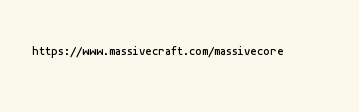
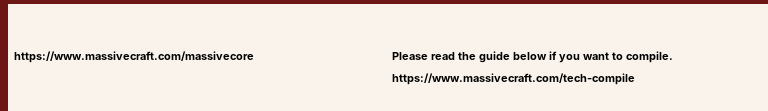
+ Please read the guide below if you want to compile.
+ https://www.massivecraft.com/tech-compile

